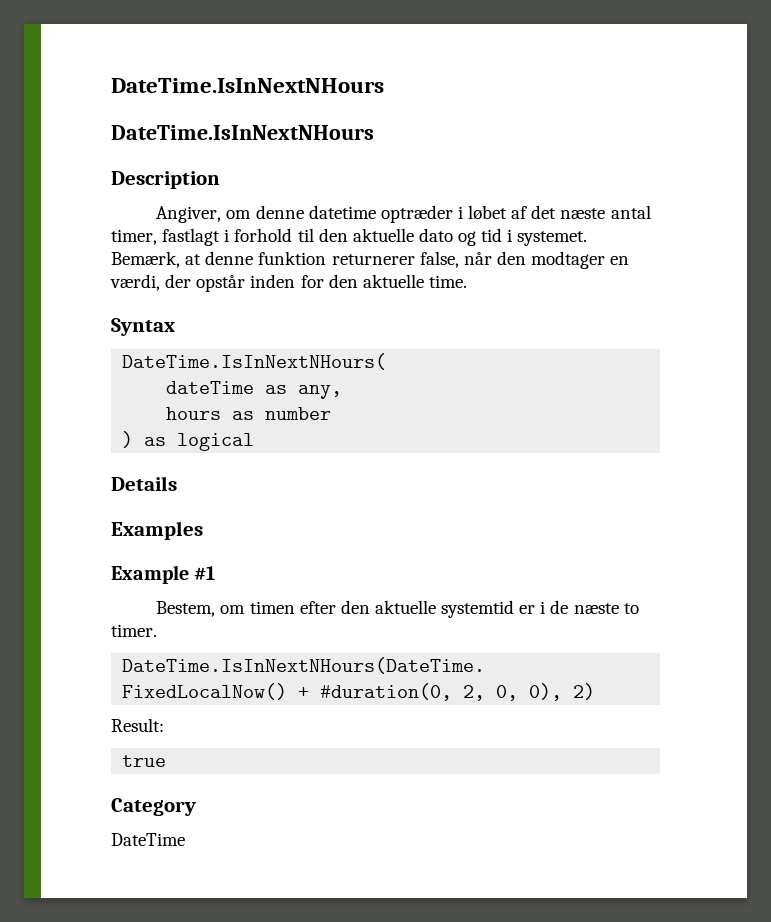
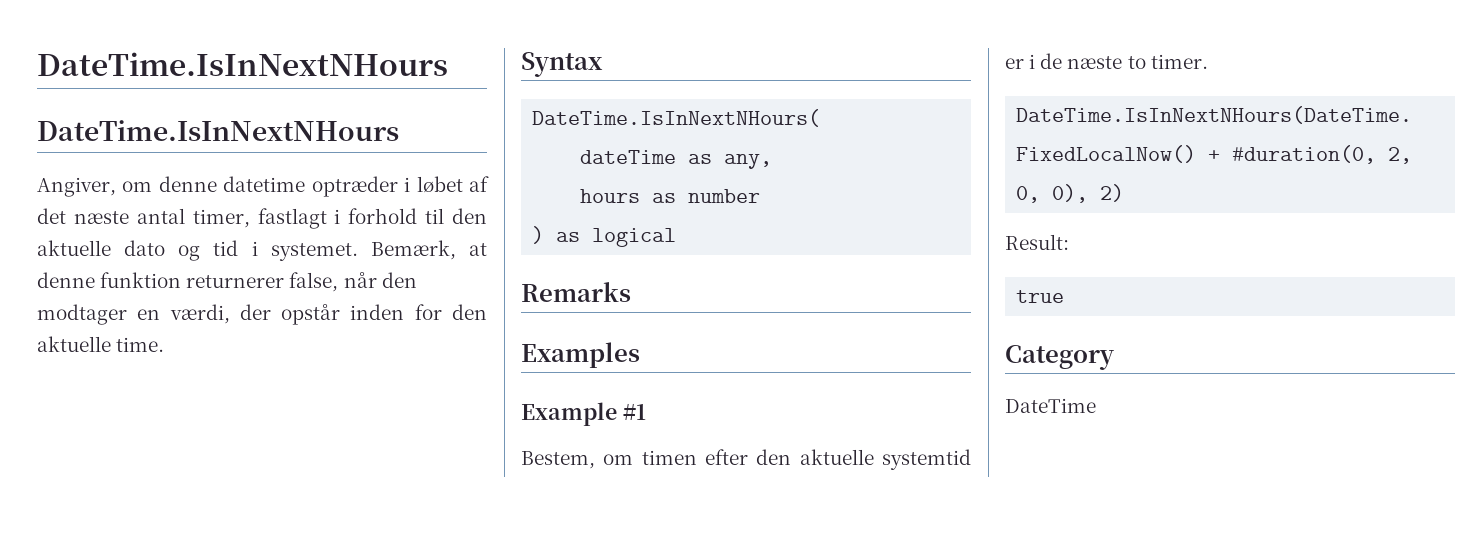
- Description
- Details
+ Remarks

